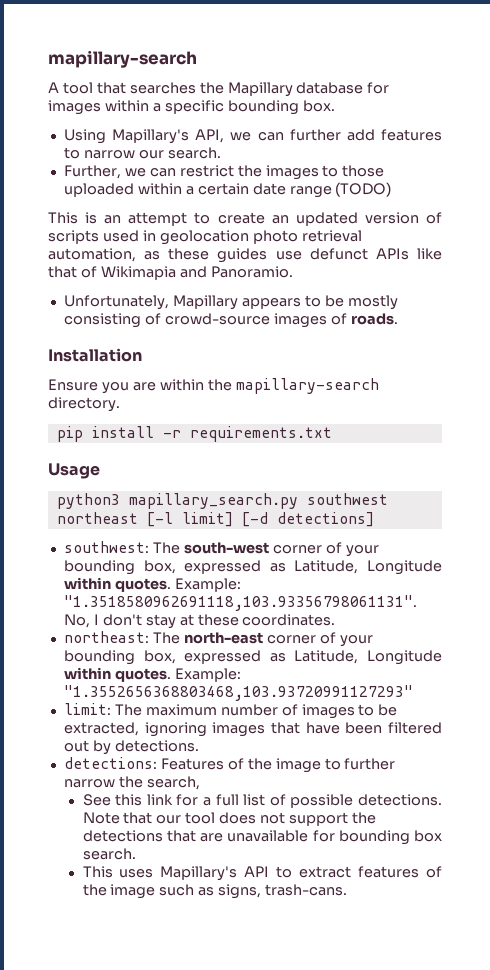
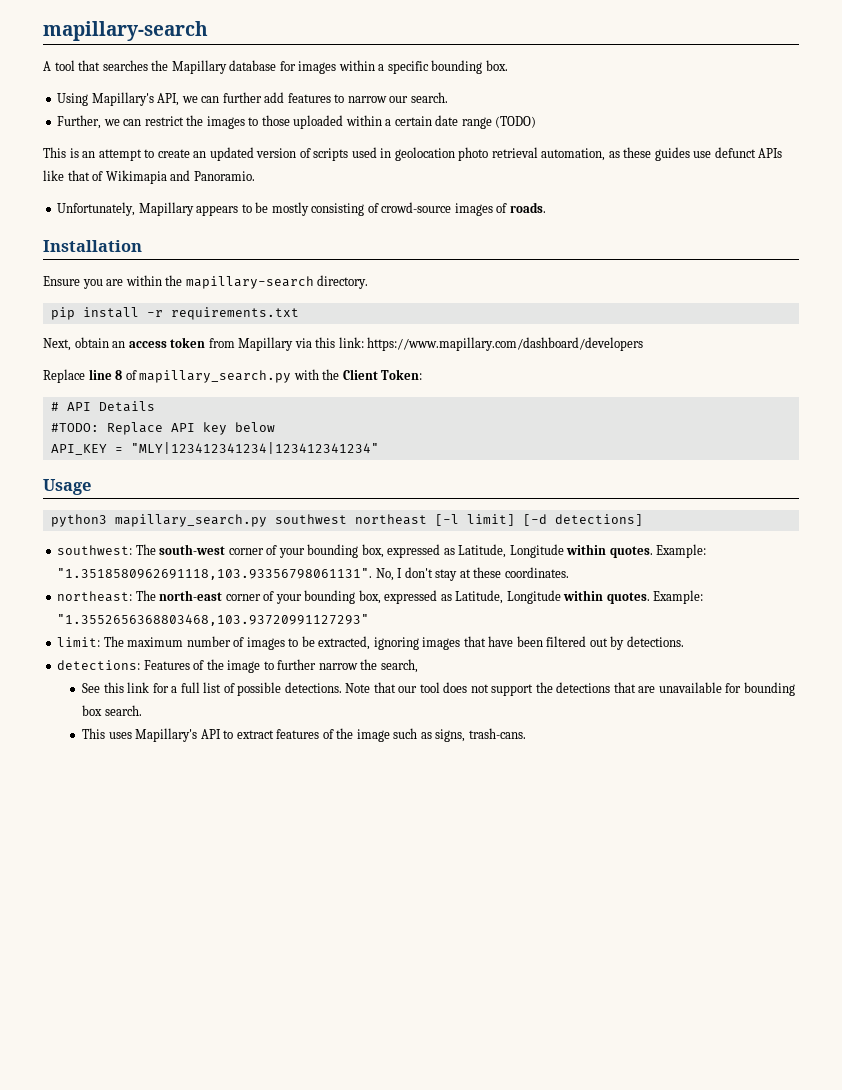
+ Next, obtain an access token from Mapillary via this link: https://www.mapillary.com/dashboard/developers
+ Replace line 8 of mapillary_search.py with the Client Token:
+ # API Details
+ #TODO: Replace API key below
+ API_KEY = "MLY|123412341234|123412341234"

